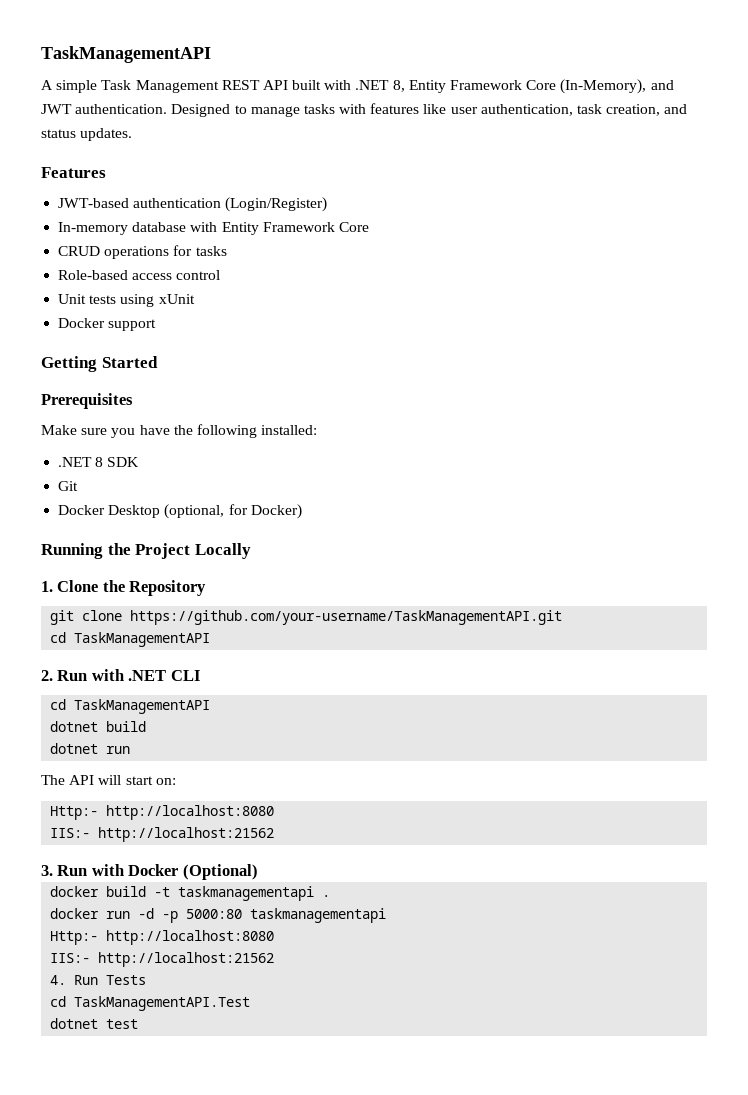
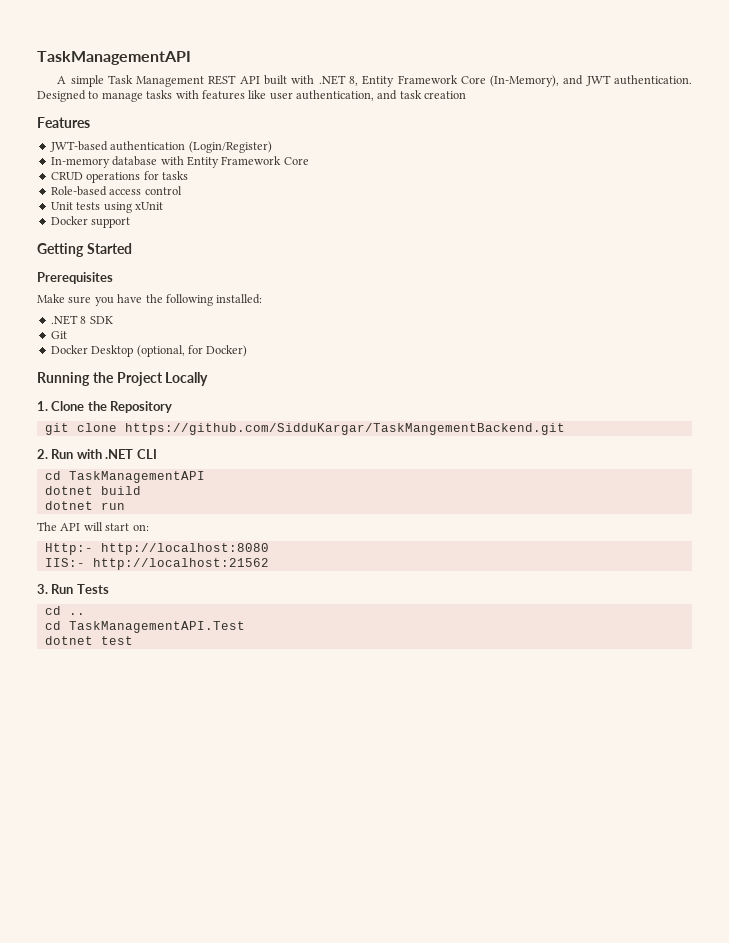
- Designed to manage tasks with features like user authentication, task creation, and status updates.
+ Designed to manage tasks with features like user authentication, and task creation
- git clone https://github.com/your-username/TaskManagementAPI.git
- cd TaskManagementAPI
+ git clone https://github.com/SidduKargar/TaskMangementBackend.git
- 3. Run with Docker (Optional)
- docker build -t taskmanagementapi .
- docker run -d -p 5000:80 taskmanagementapi
- Http:- http://localhost:8080
- IIS:- http://localhost:21562
- 4. Run Tests
+ 3. Run Tests
+ cd ..

